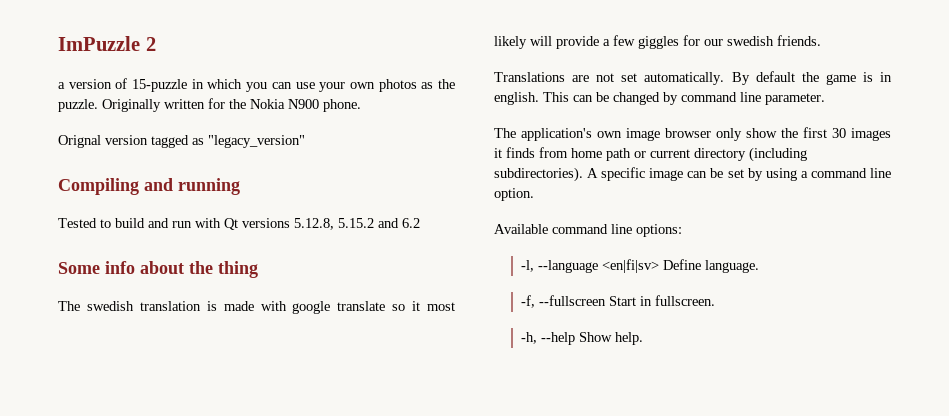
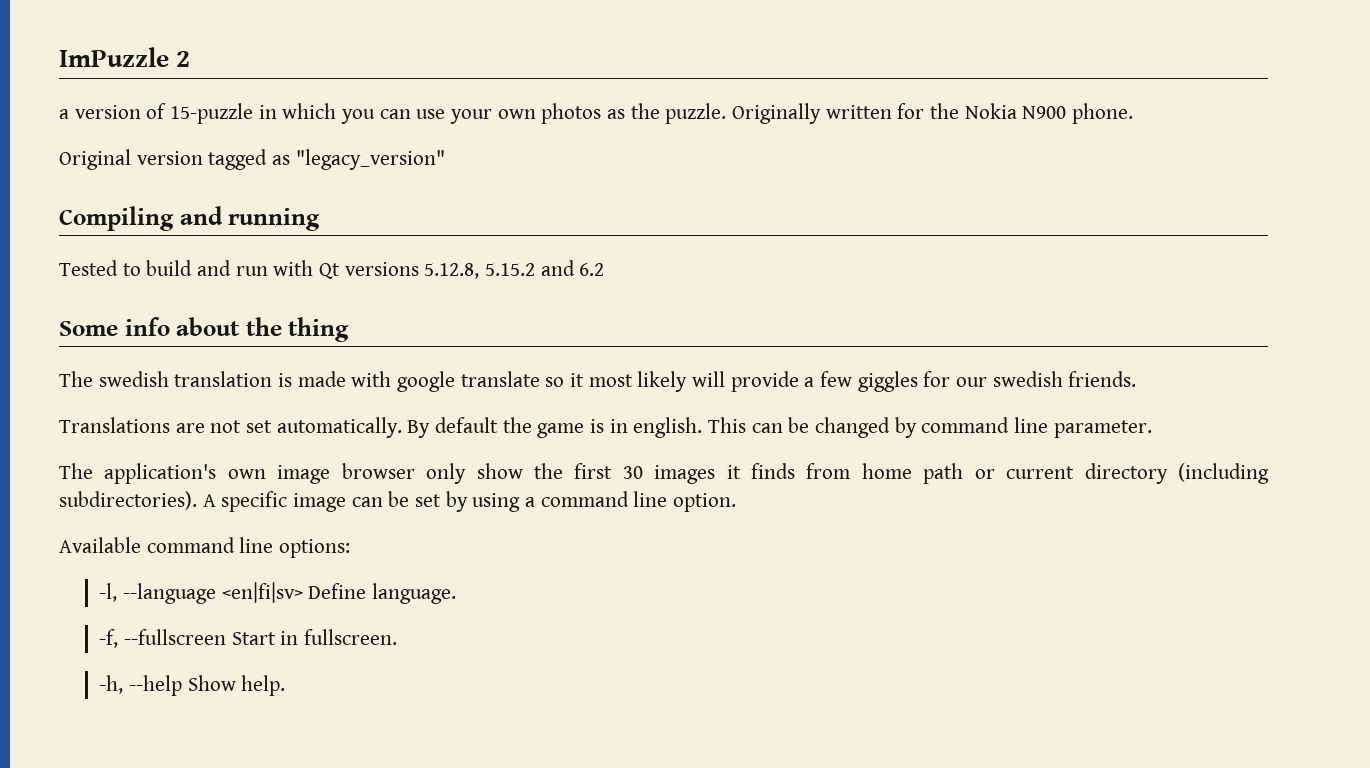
- Orignal version tagged as "legacy_version"
+ Original version tagged as "legacy_version"

